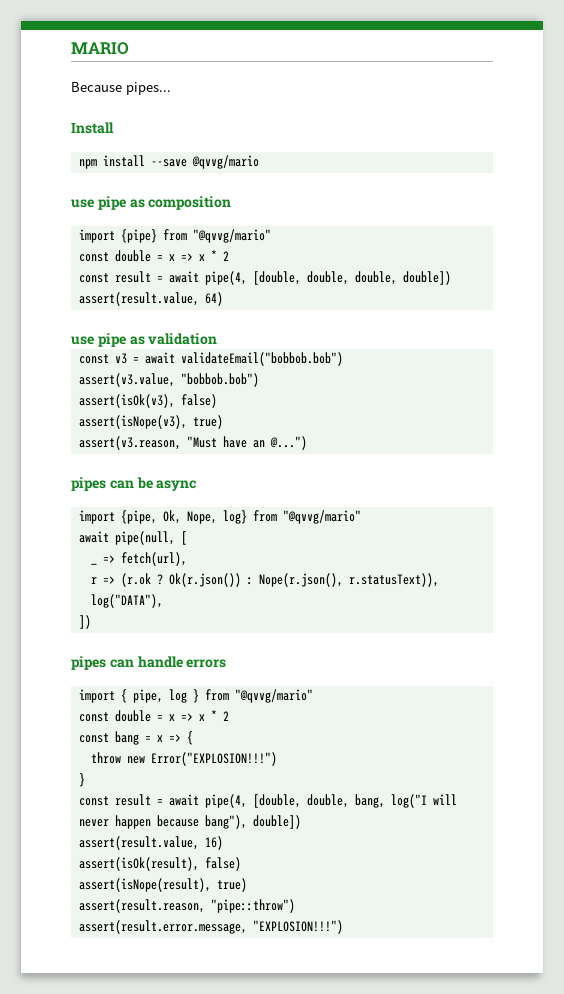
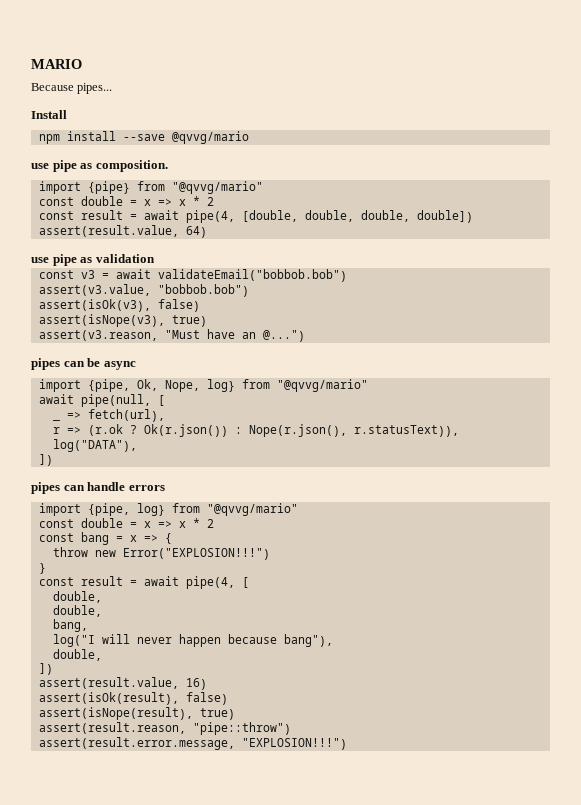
- use pipe as composition
+ use pipe as composition.
- import { pipe, log } from "@qvvg/mario"
+ import {pipe, log} from "@qvvg/mario"
- const result = await pipe(4, [double, double, bang, log("I will never happen because bang"), double])
+ const result = await pipe(4, [
+ double,
+ double,
+ bang,
+ log("I will never happen because bang"),
+ double,
+ ])

